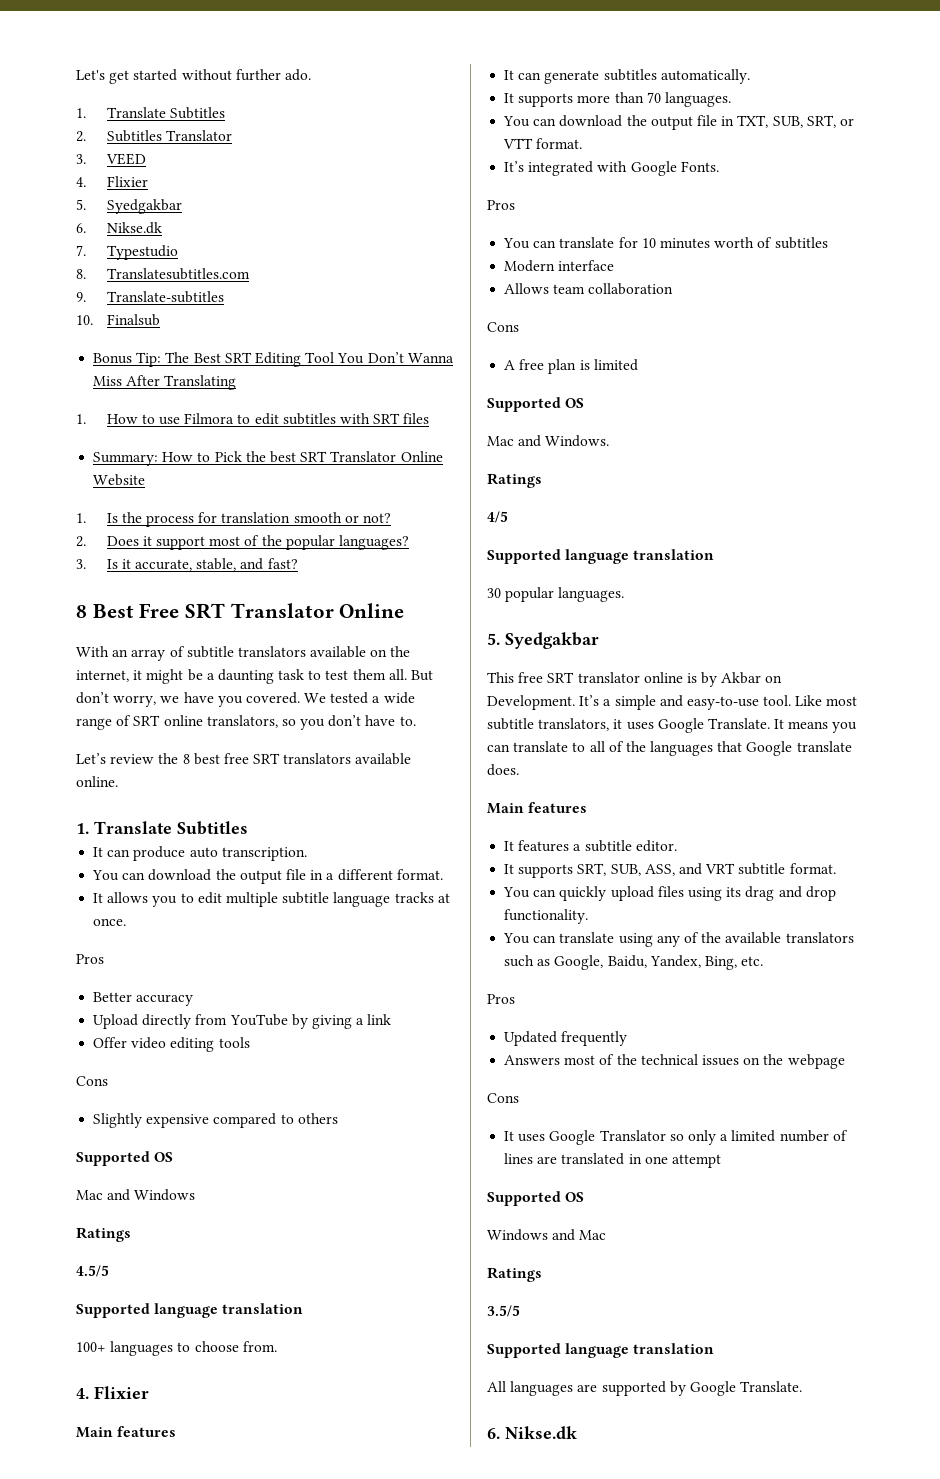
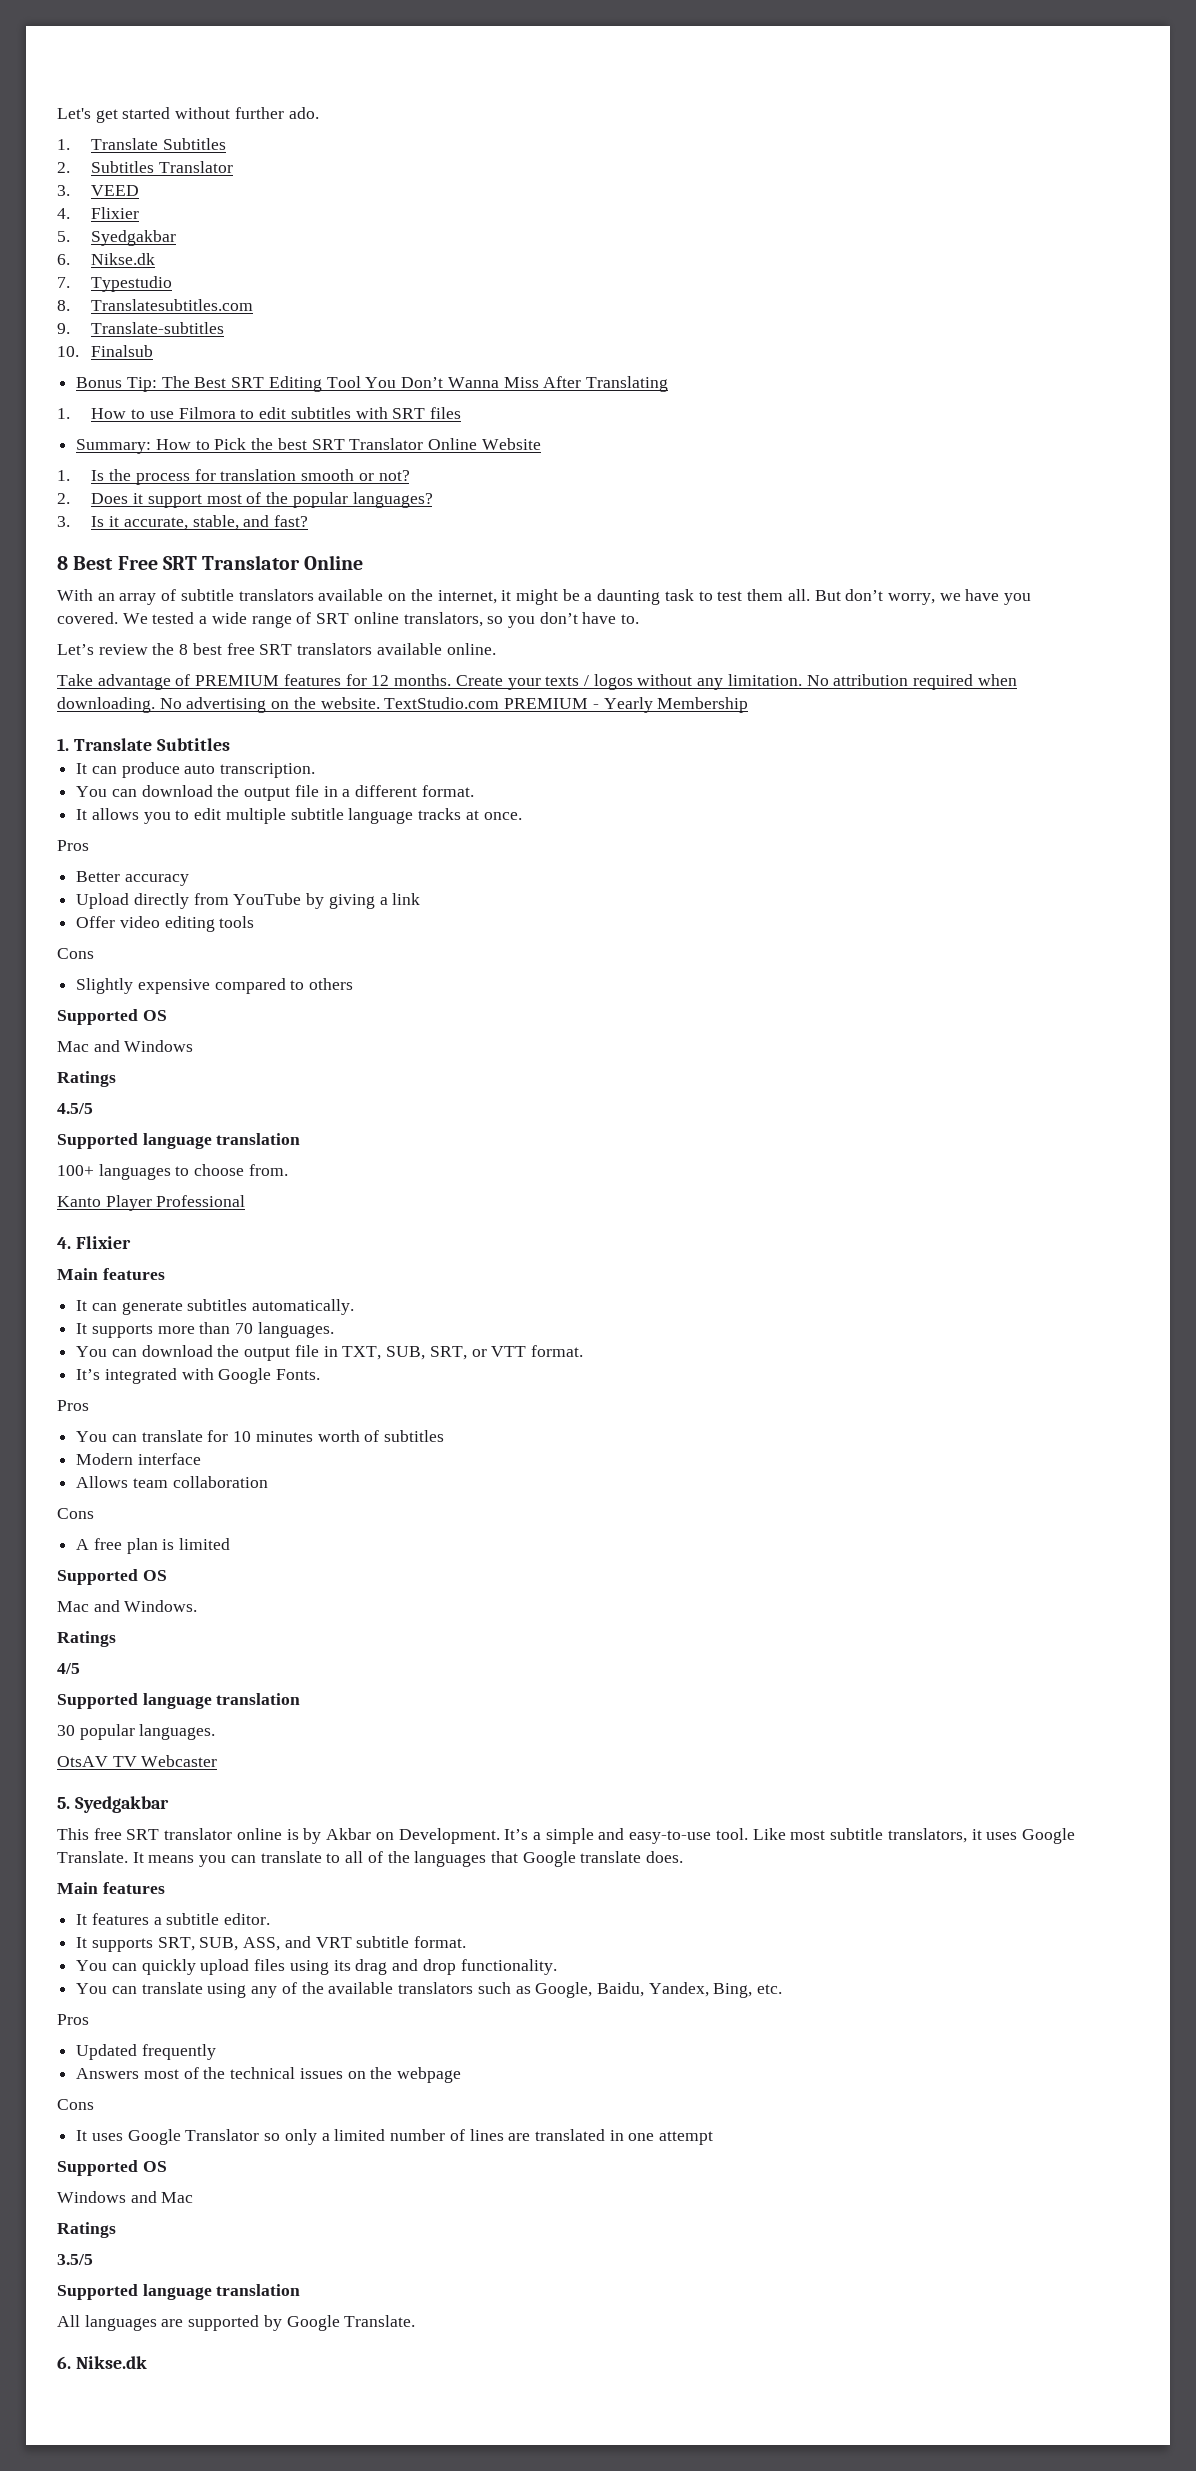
+ Take advantage of PREMIUM features for 12 months. Create your texts / logos without any limitation. No attribution required when downloading. No advertising on the website. TextStudio.com PREMIUM - Yearly Membership
+ Kanto Player Professional
+ OtsAV TV Webcaster

